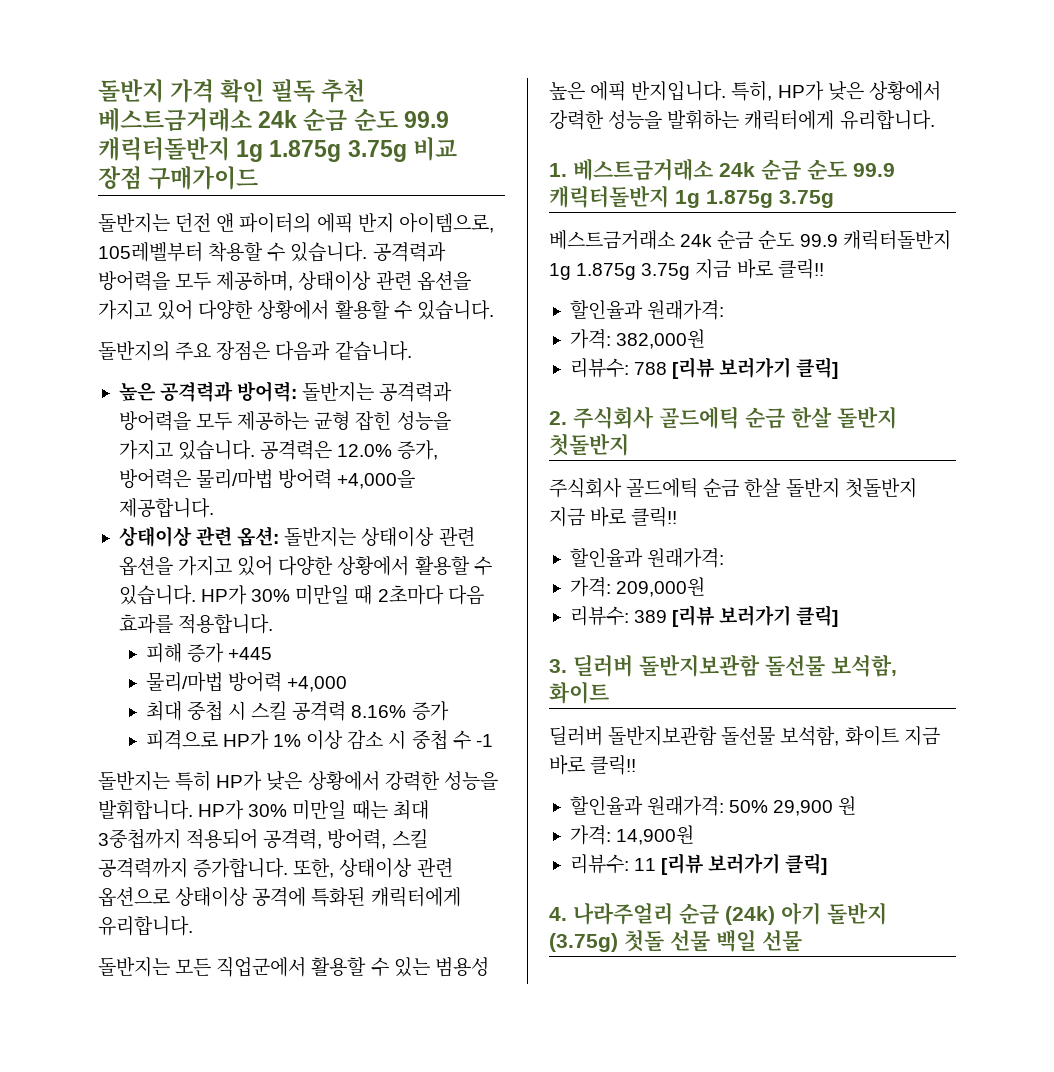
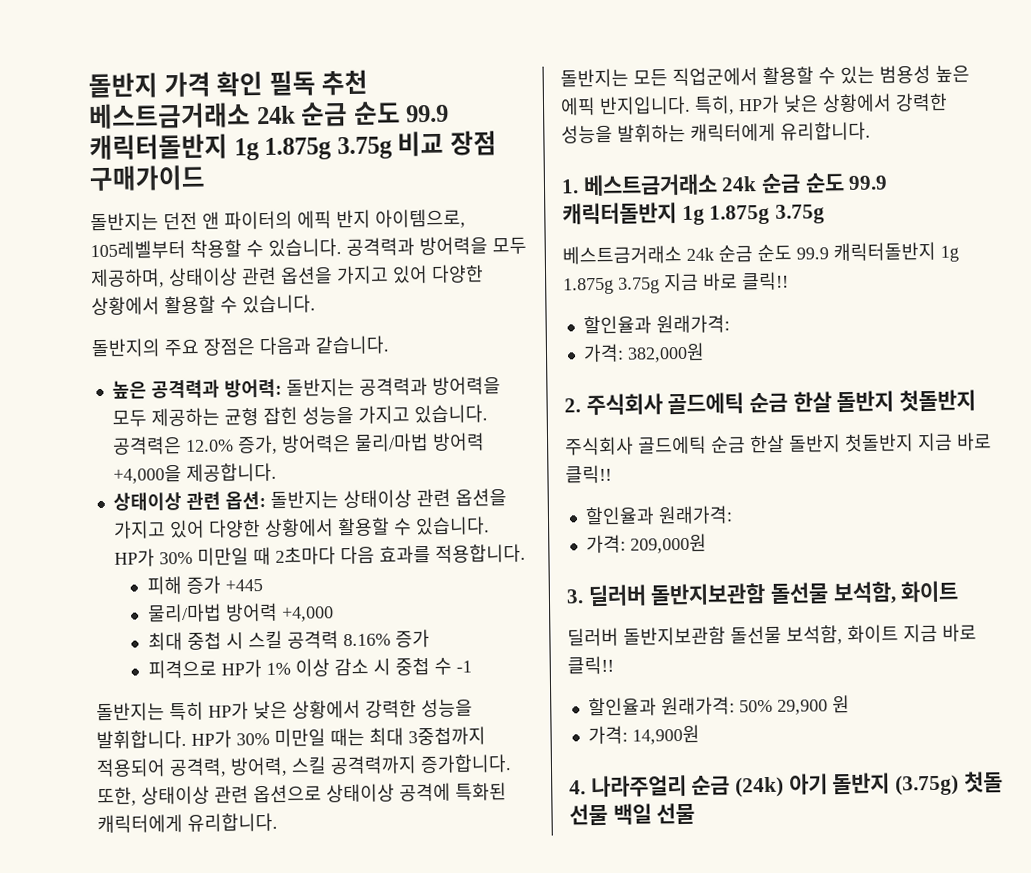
- 리뷰수: 788 [리뷰 보러가기 클릭]
- 리뷰수: 389 [리뷰 보러가기 클릭]
- 리뷰수: 11 [리뷰 보러가기 클릭]

